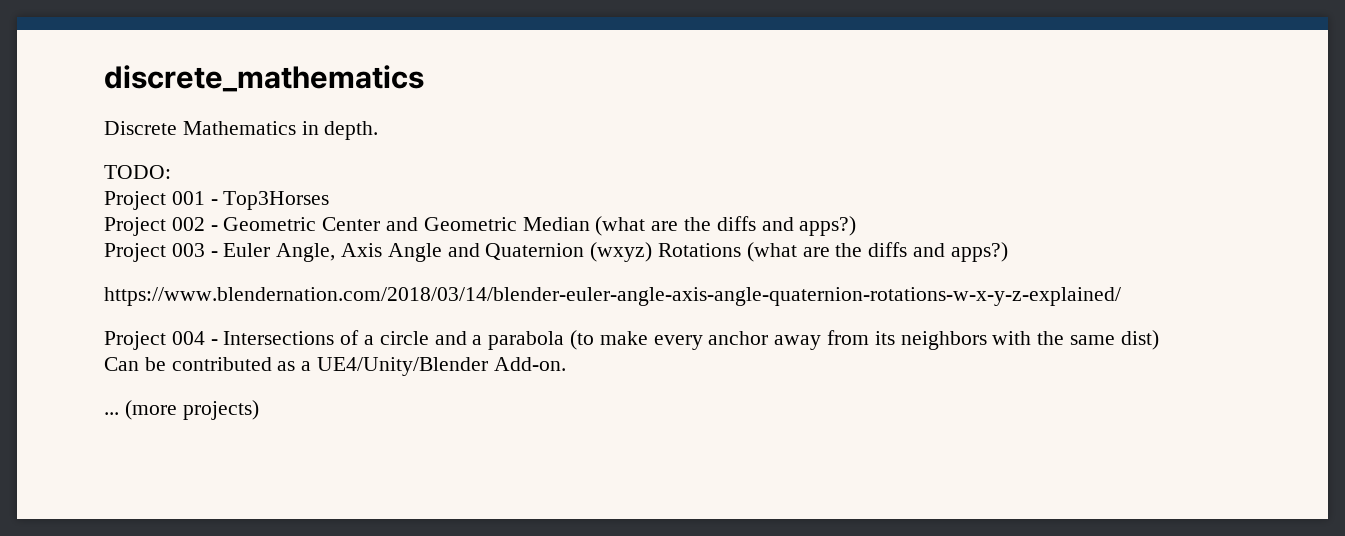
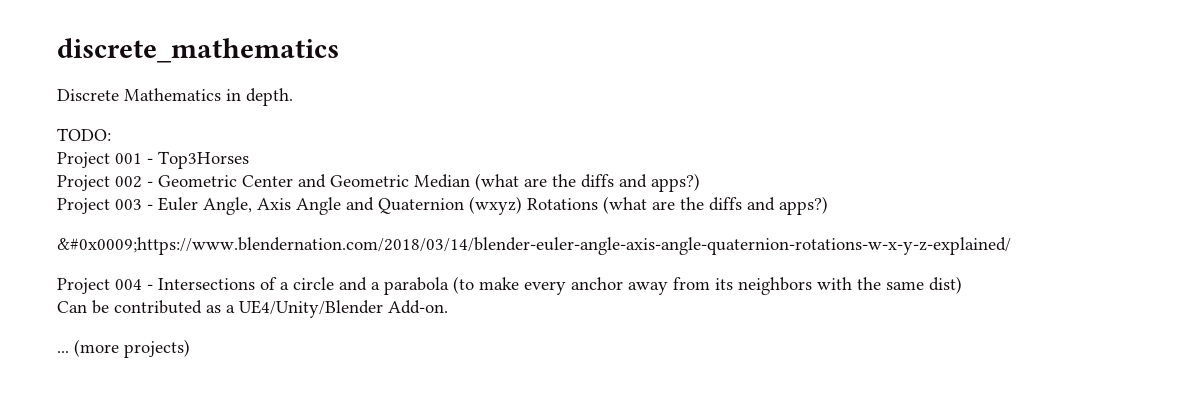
- https://www.blendernation.com/2018/03/14/blender-euler-angle-axis-angle-quaternion-rotations-w-x-y-z-explained/
+ &#0x0009;https://www.blendernation.com/2018/03/14/blender-euler-angle-axis-angle-quaternion-rotations-w-x-y-z-explained/

